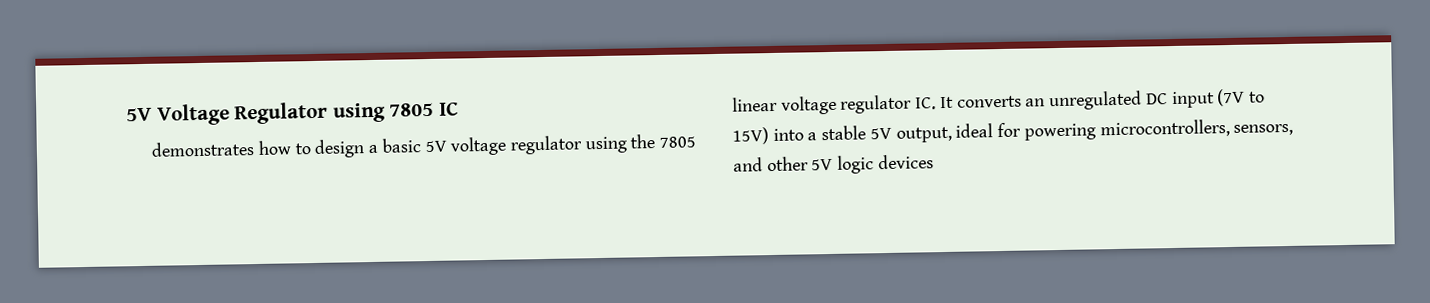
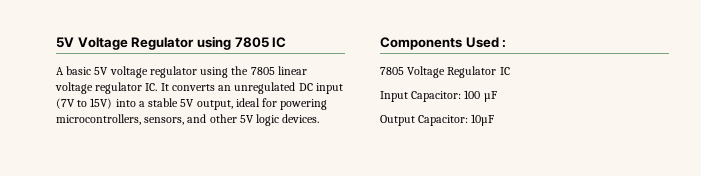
- demonstrates how to design a basic 5V voltage regulator using the 7805 linear voltage regulator IC. It converts an unregulated DC input (7V to 15V) into a stable 5V output, ideal for powering microcontrollers, sensors, and other 5V logic devices
+ A basic 5V voltage regulator using the 7805 linear voltage regulator IC. It converts an unregulated DC input (7V to 15V) into a stable 5V output, ideal for powering microcontrollers, sensors, and other 5V logic devices.
+ Components Used :
+ 7805 Voltage Regulator IC
+ Input Capacitor: 100 µF
+ Output Capacitor: 10µF

